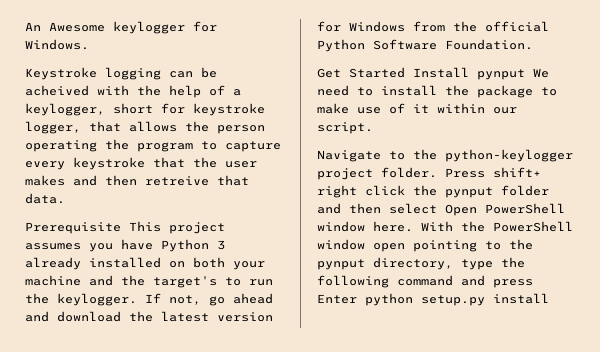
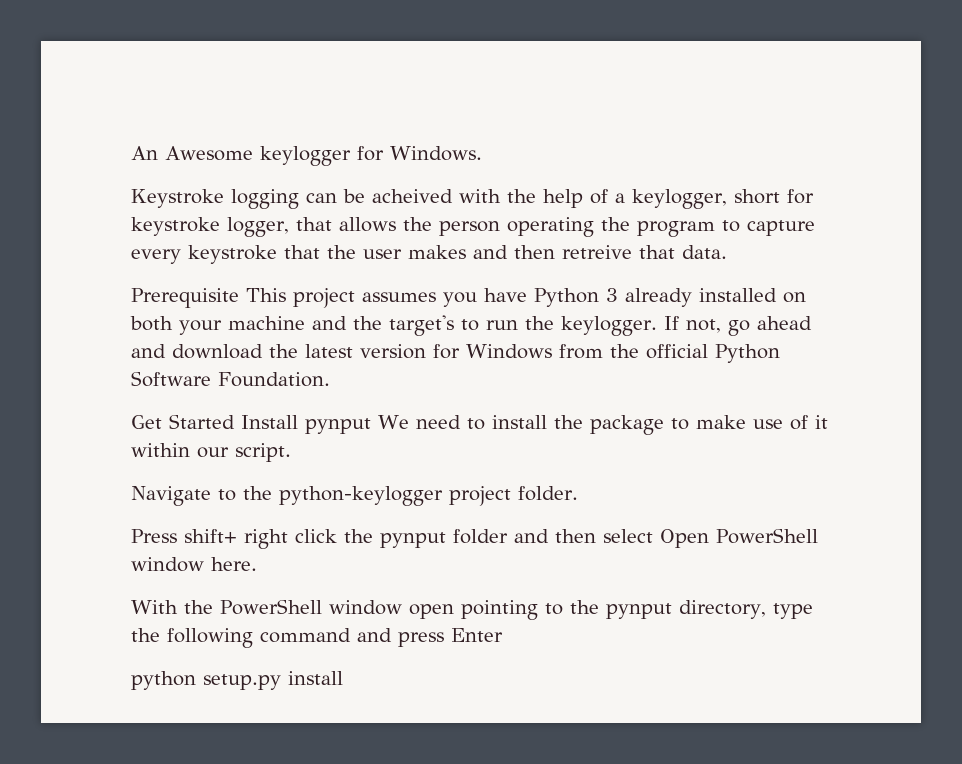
- Navigate to the python-keylogger project folder. Press shift+ right click the pynput folder and then select Open PowerShell window here. With the PowerShell window open pointing to the pynput directory, type the following command and press Enter python setup.py install
+ Navigate to the python-keylogger project folder.
+ Press shift+ right click the pynput folder and then select Open PowerShell window here.
+ With the PowerShell window open pointing to the pynput directory, type the following command and press Enter
+ python setup.py install

